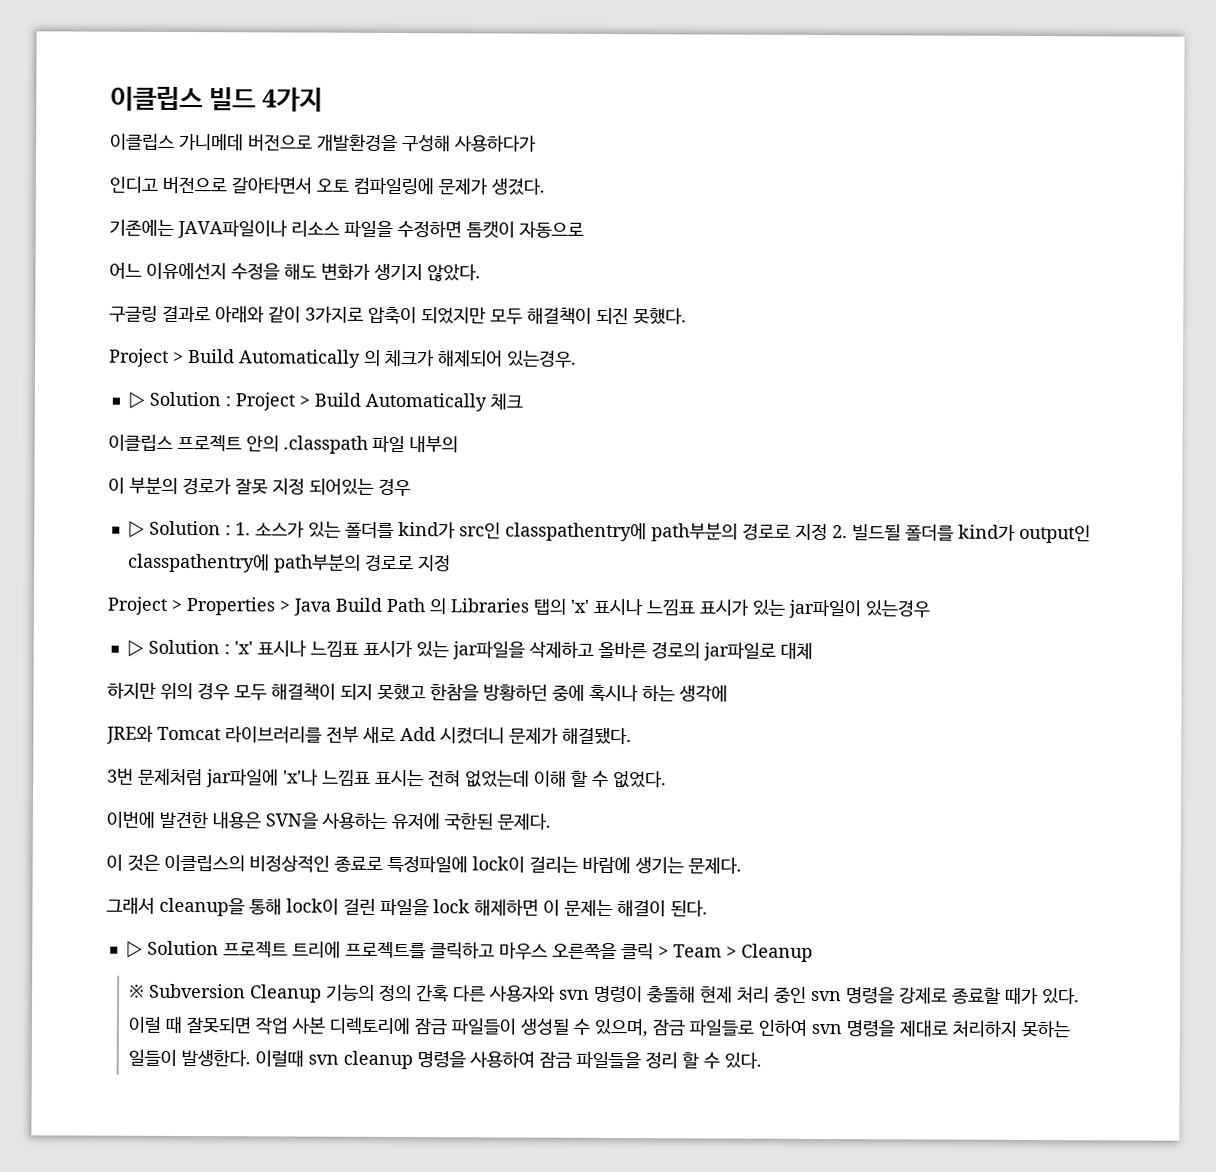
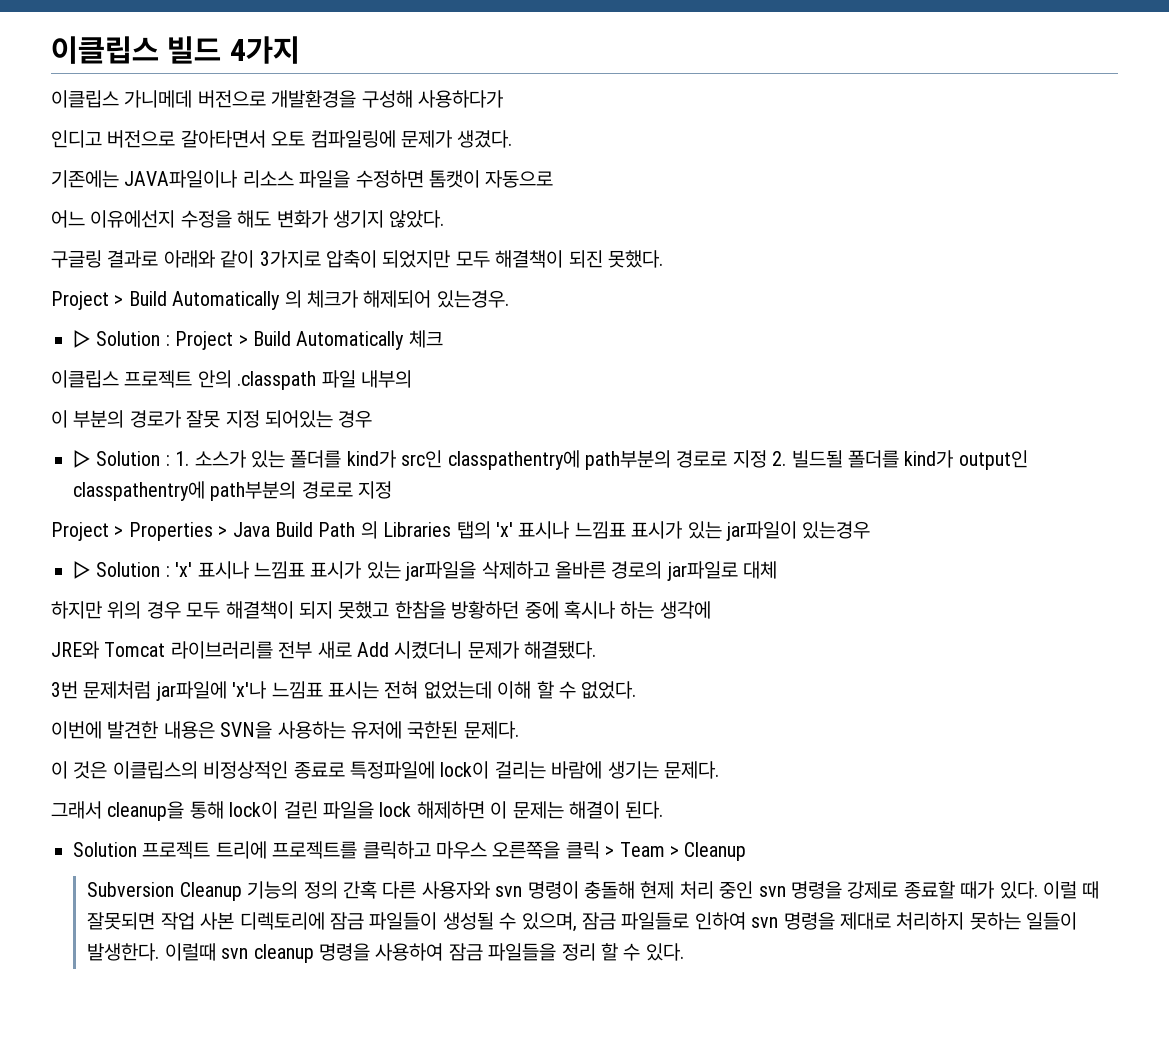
- ▷ Solution 프로젝트 트리에 프로젝트를 클릭하고 마우스 오른쪽을 클릭 > Team > Cleanup
+ Solution 프로젝트 트리에 프로젝트를 클릭하고 마우스 오른쪽을 클릭 > Team > Cleanup
- ※ Subversion Cleanup 기능의 정의 간혹 다른 사용자와 svn 명령이 충돌해 현제 처리 중인 svn 명령을 강제로 종료할 때가 있다.
+ Subversion Cleanup 기능의 정의 간혹 다른 사용자와 svn 명령이 충돌해 현제 처리 중인 svn 명령을 강제로 종료할 때가 있다.

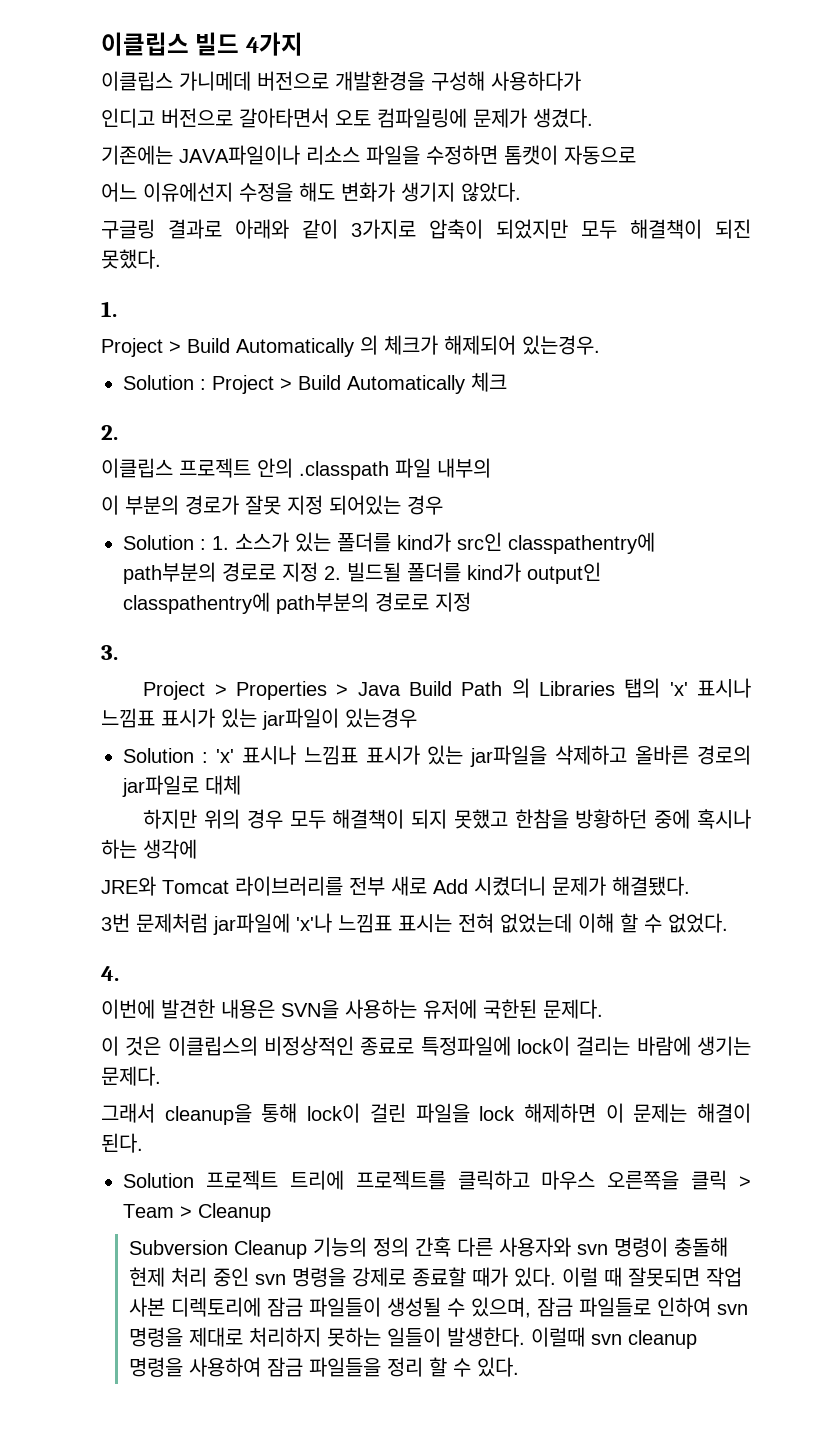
  구글링 결과로 아래와 같이 3가지로 압축이 되었지만 모두 해결책이 되진 못했다.
+ 1.
- ▷ Solution : Project > Build Automatically 체크
+ Solution : Project > Build Automatically 체크
+ 2.
- ▷ Solution : 1. 소스가 있는 폴더를 kind가 src인 classpathentry에 path부분의 경로로 지정 2. 빌드될 폴더를 kind가 output인 classpathentry에 path부분의 경로로 지정
+ Solution : 1. 소스가 있는 폴더를 kind가 src인 classpathentry에 path부분의 경로로 지정 2. 빌드될 폴더를 kind가 output인 classpathentry에 path부분의 경로로 지정
+ 3.
- ▷ Solution : 'x' 표시나 느낌표 표시가 있는 jar파일을 삭제하고 올바른 경로의 jar파일로 대체
+ Solution : 'x' 표시나 느낌표 표시가 있는 jar파일을 삭제하고 올바른 경로의 jar파일로 대체
+ 4.

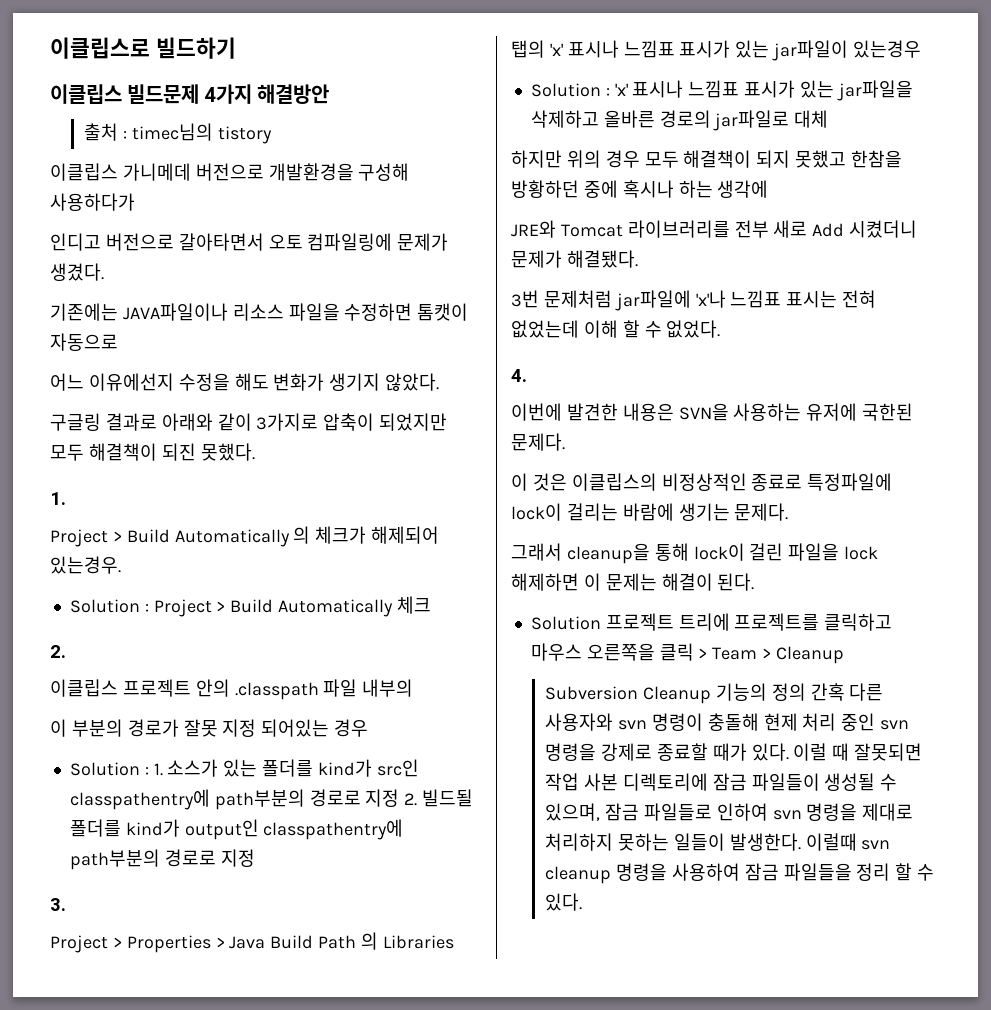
- 이클립스 빌드 4가지
+ 이클립스로 빌드하기
+ 이클립스 빌드문제 4가지 해결방안
+ 출처 : timec님의 tistory

